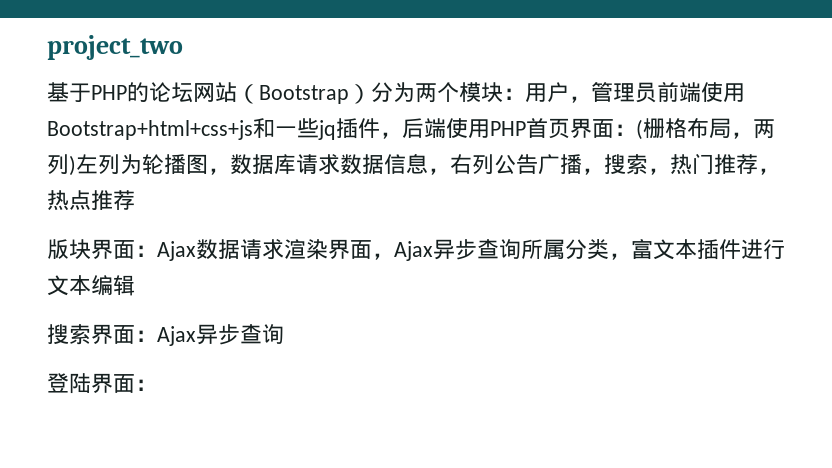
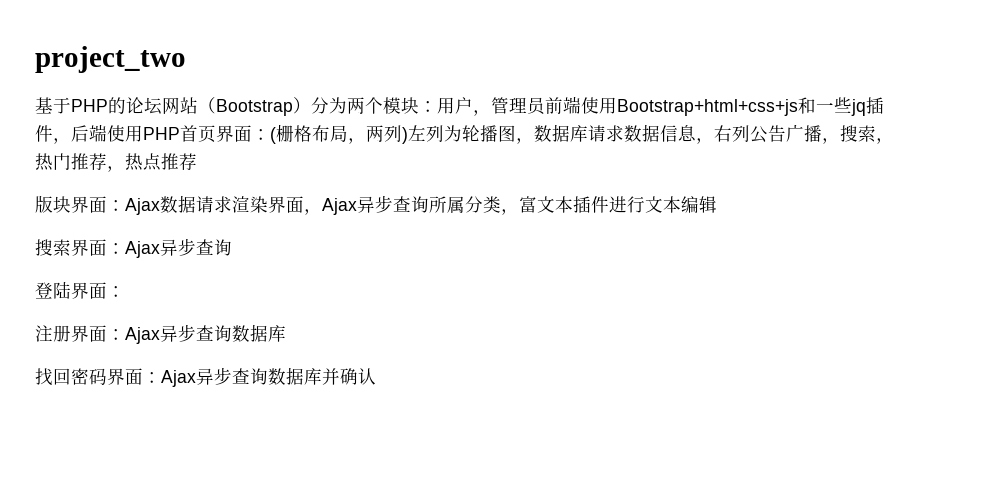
+ 注册界面：Ajax异步查询数据库
+ 找回密码界面：Ajax异步查询数据库并确认

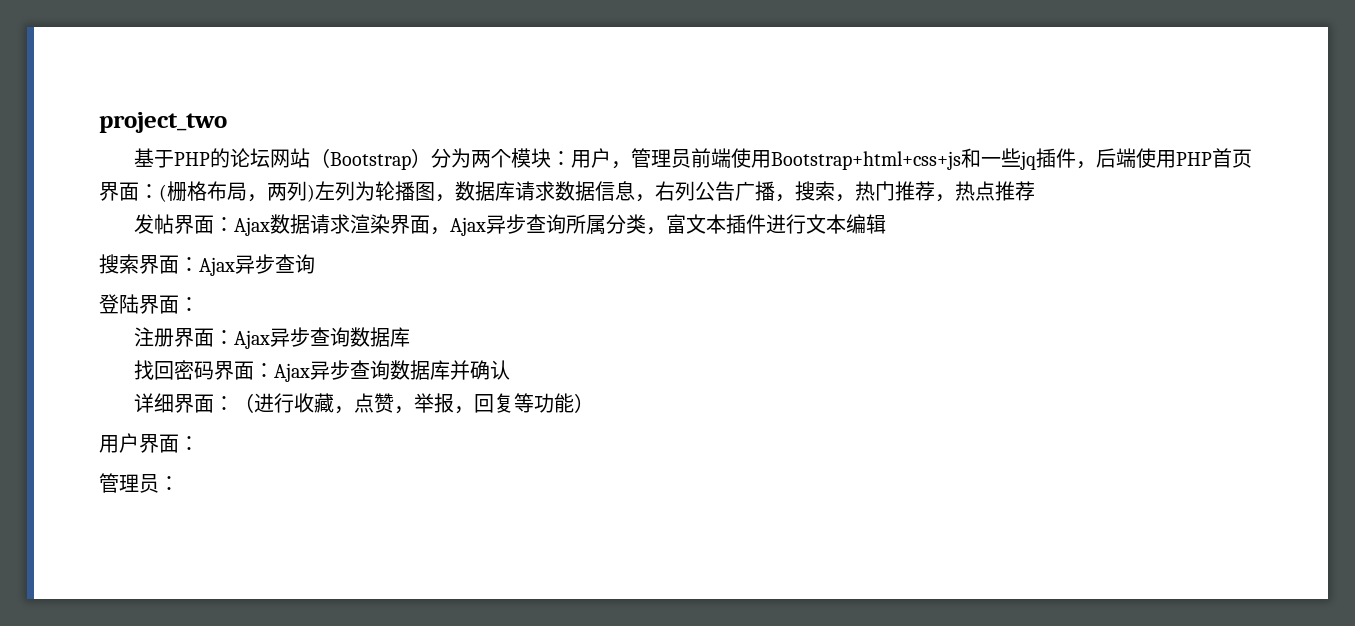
- 版块界面：Ajax数据请求渲染界面，Ajax异步查询所属分类，富文本插件进行文本编辑
+ 发帖界面：Ajax数据请求渲染界面，Ajax异步查询所属分类，富文本插件进行文本编辑
+ 详细界面：（进行收藏，点赞，举报，回复等功能）
+ 用户界面：
+ 管理员：

